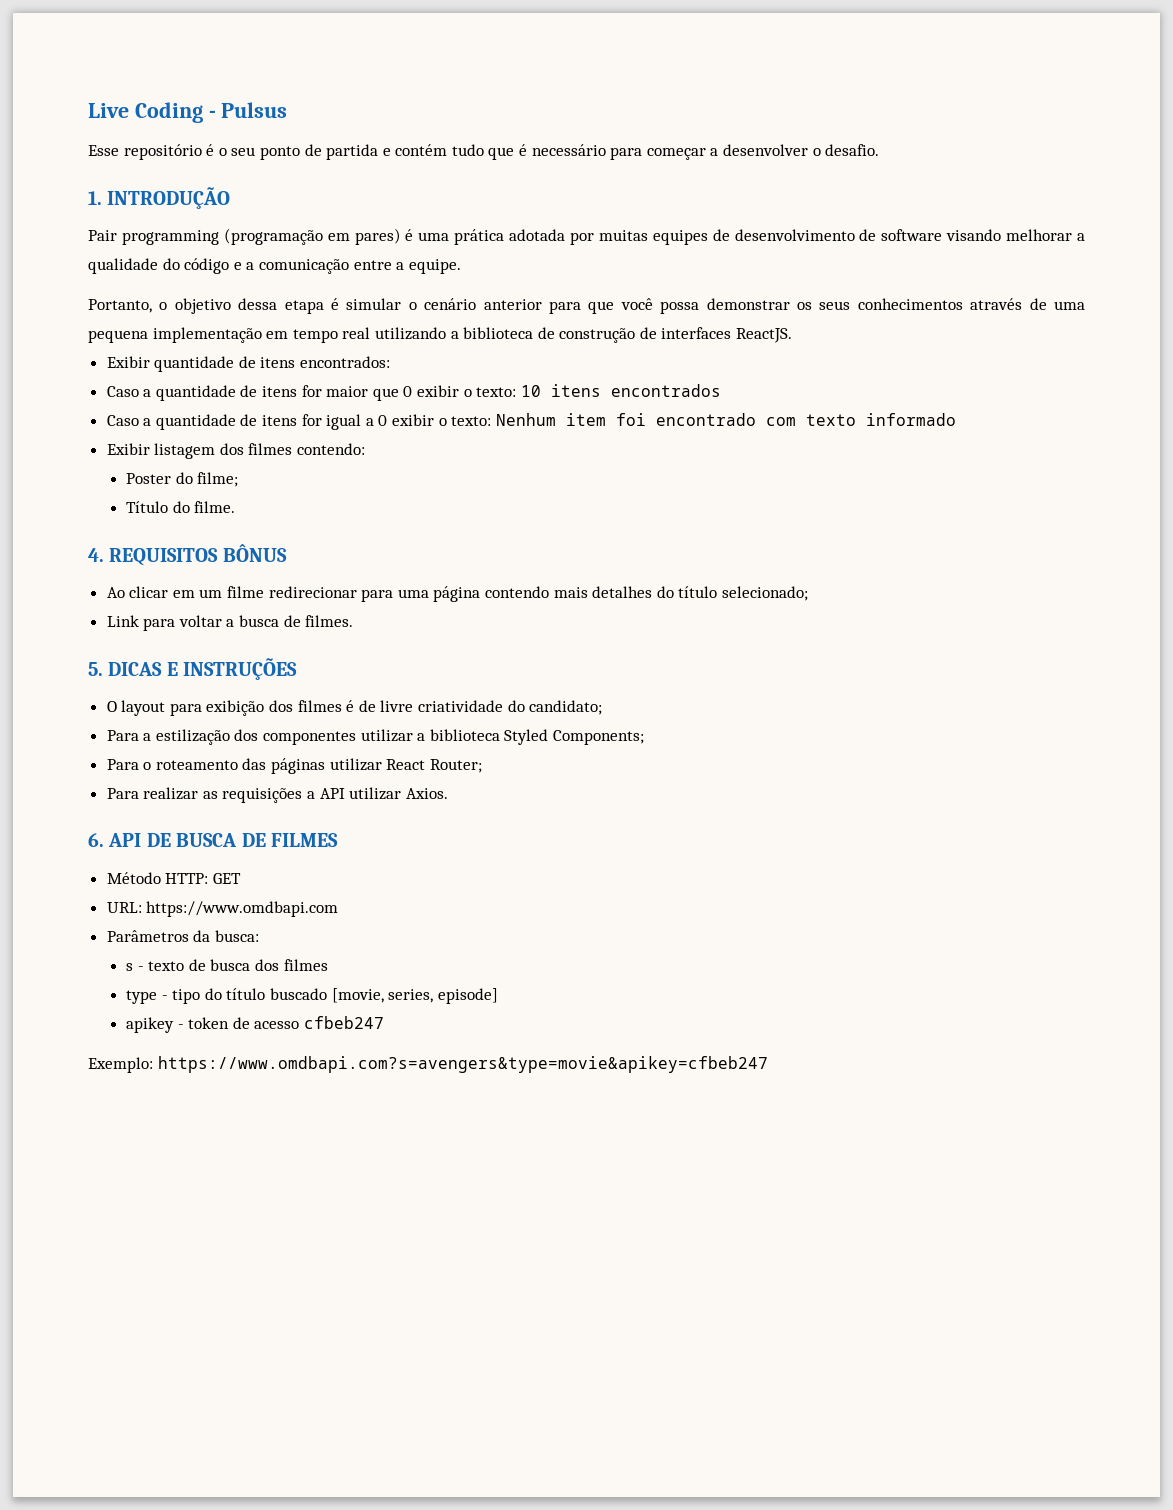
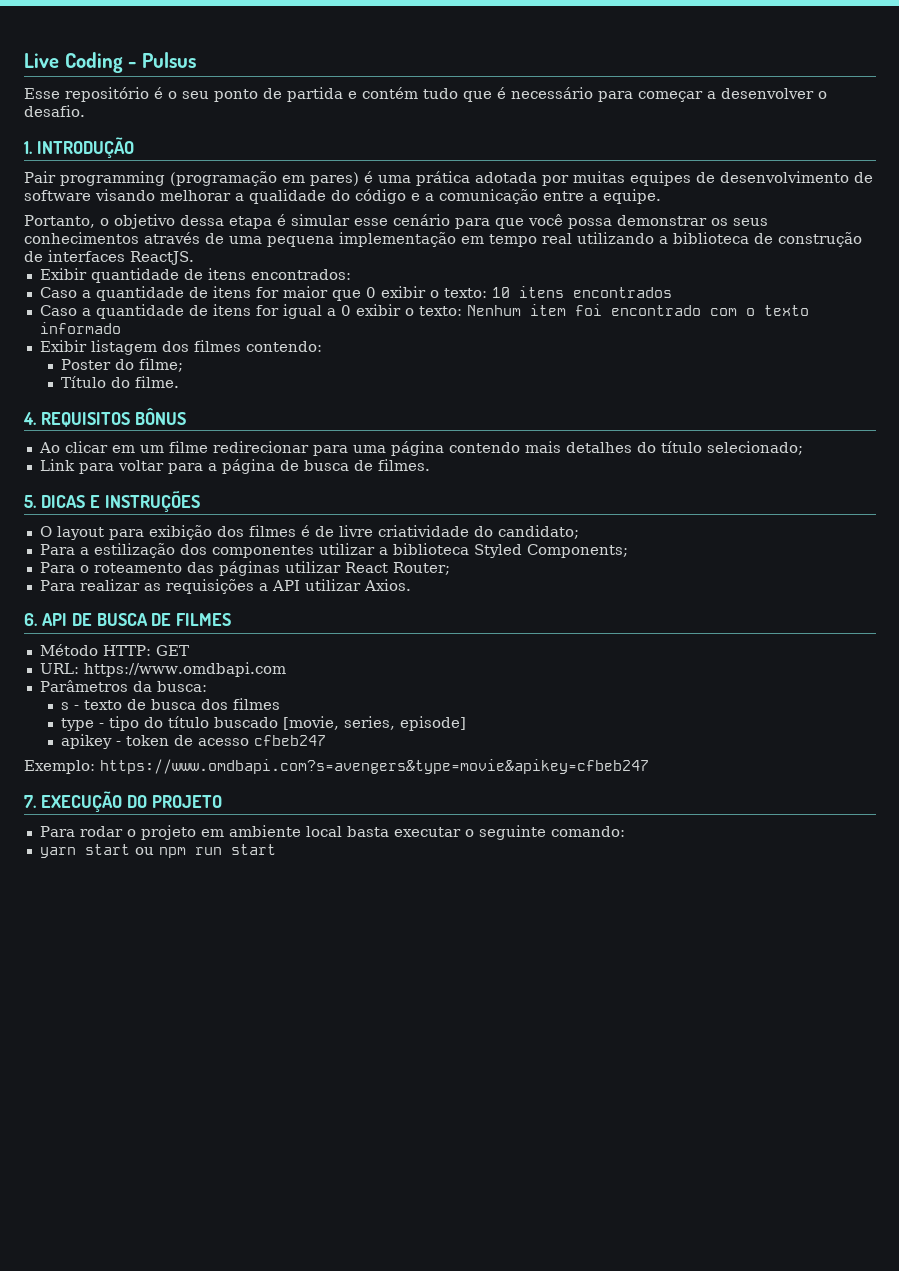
- Portanto, o objetivo dessa etapa é simular o cenário anterior para que você possa demonstrar os seus conhecimentos através de uma pequena implementação em tempo real utilizando a biblioteca de construção de interfaces ReactJS.
+ Portanto, o objetivo dessa etapa é simular esse cenário para que você possa demonstrar os seus conhecimentos através de uma pequena implementação em tempo real utilizando a biblioteca de construção de interfaces ReactJS.
- Caso a quantidade de itens for igual a 0 exibir o texto: Nenhum item foi encontrado com texto informado
+ Caso a quantidade de itens for igual a 0 exibir o texto: Nenhum item foi encontrado com o texto informado
- Link para voltar a busca de filmes.
+ Link para voltar para a página de busca de filmes.
+ 7. EXECUÇÃO DO PROJETO
+ Para rodar o projeto em ambiente local basta executar o seguinte comando:
+ yarn start ou npm run start

